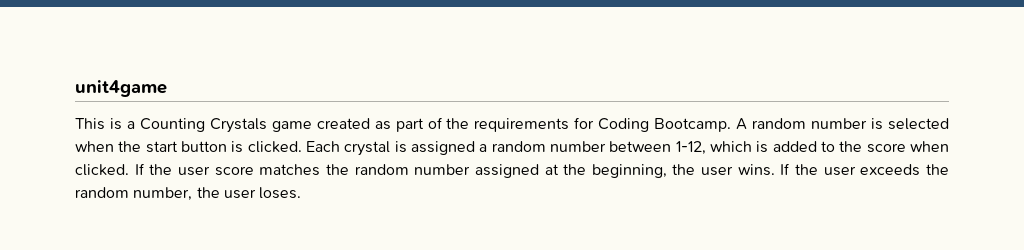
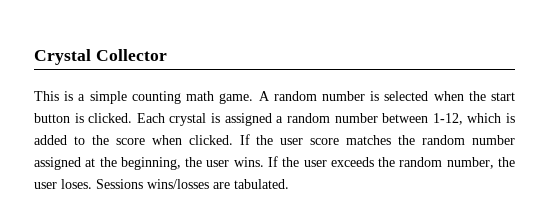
- unit4game
+ Crystal Collector
- This is a Counting Crystals game created as part of the requirements for Coding Bootcamp.
+ This is a simple counting math game.
+ Sessions wins/losses are tabulated.

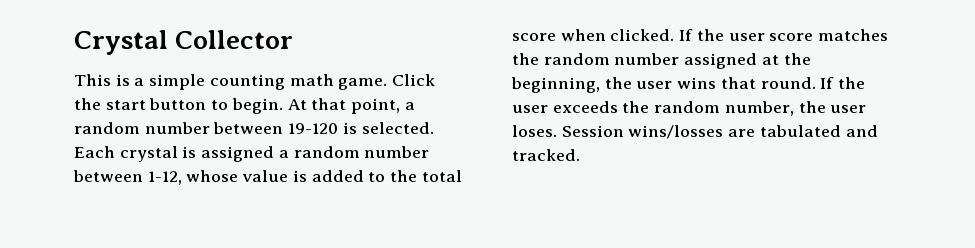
- A random number is selected when the start button is clicked.
+ Click the start button to begin. At that point, a random number between 19-120 is selected.
- Each crystal is assigned a random number between 1-12, which is added to the score when clicked.
+ Each crystal is assigned a random number between 1-12, whose value is added to the total score when clicked.
- If the user score matches the random number assigned at the beginning, the user wins.
+ If the user score matches the random number assigned at the beginning, the user wins that round.
- Sessions wins/losses are tabulated.
+ Session wins/losses are tabulated and tracked.

